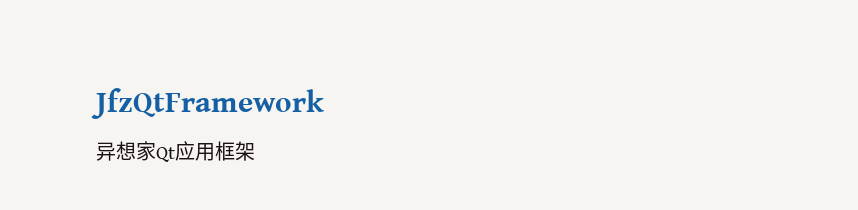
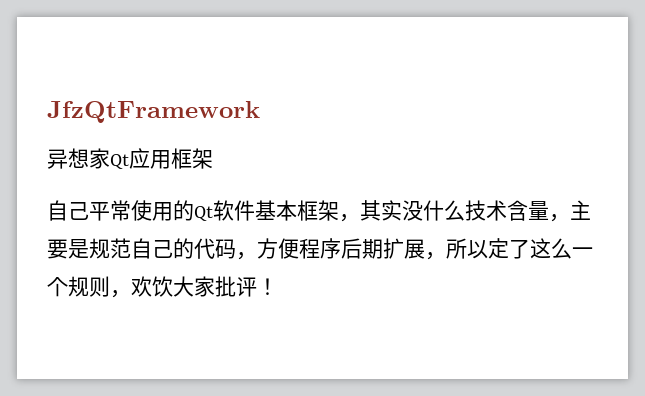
+ 自己平常使用的Qt软件基本框架，其实没什么技术含量，主要是规范自己的代码，方便程序后期扩展，所以定了这么一个规则，欢饮大家批评！

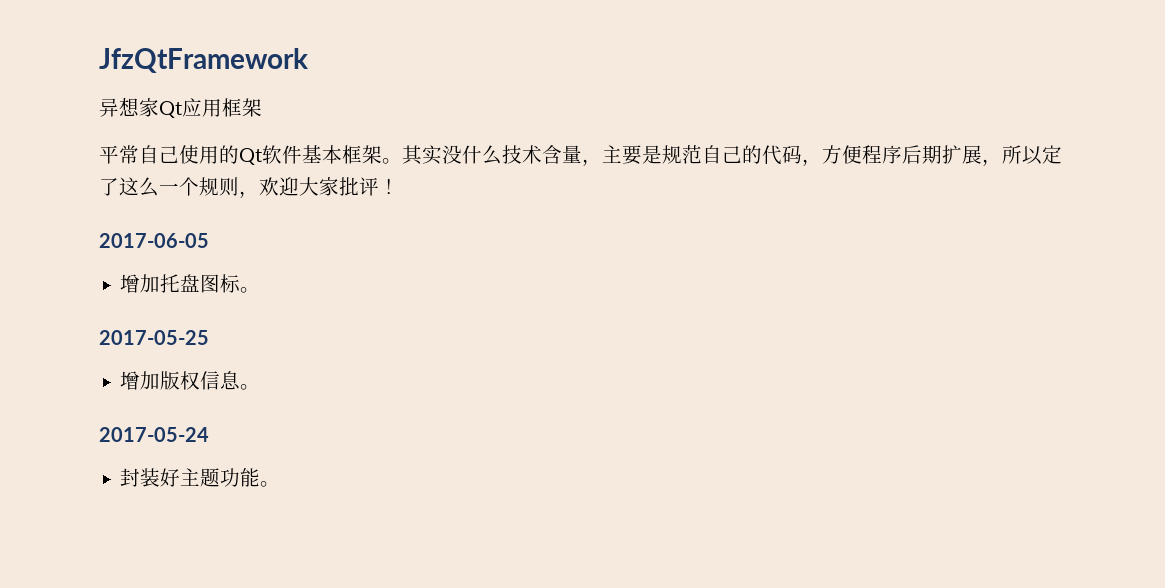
- 自己平常使用的Qt软件基本框架，其实没什么技术含量，主要是规范自己的代码，方便程序后期扩展，所以定了这么一个规则，欢饮大家批评！
+ 平常自己使用的Qt软件基本框架。其实没什么技术含量，主要是规范自己的代码，方便程序后期扩展，所以定了这么一个规则，欢迎大家批评！
+ 2017-06-05
+ 增加托盘图标。
+ 2017-05-25
+ 增加版权信息。
+ 2017-05-24
+ 封装好主题功能。

